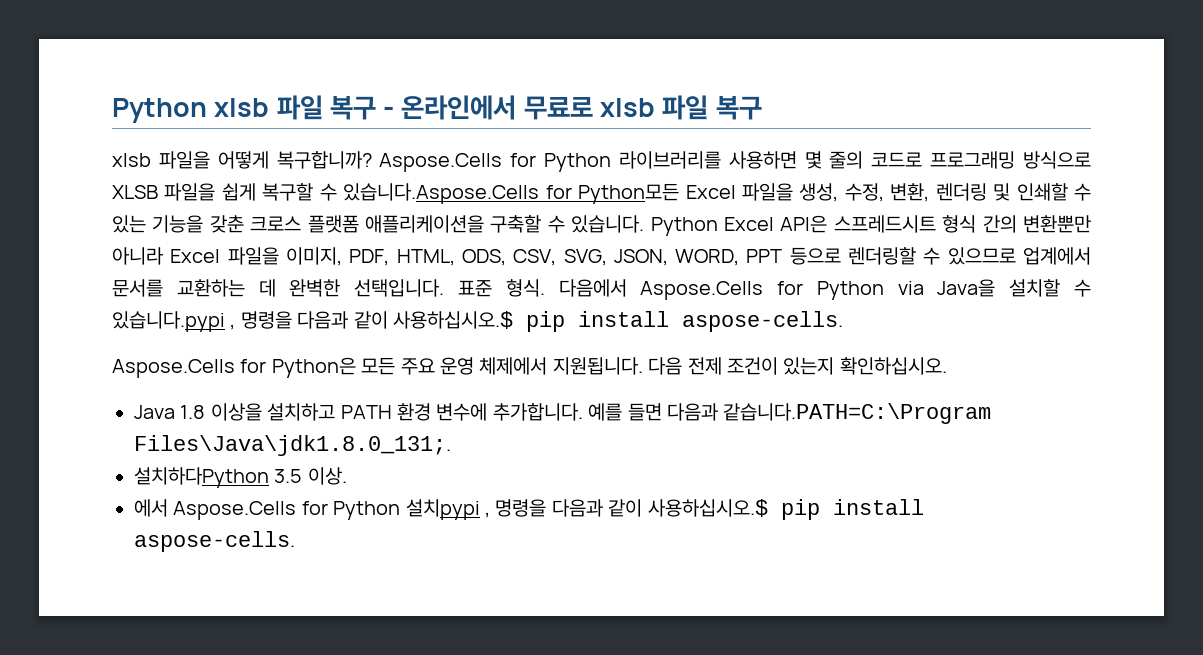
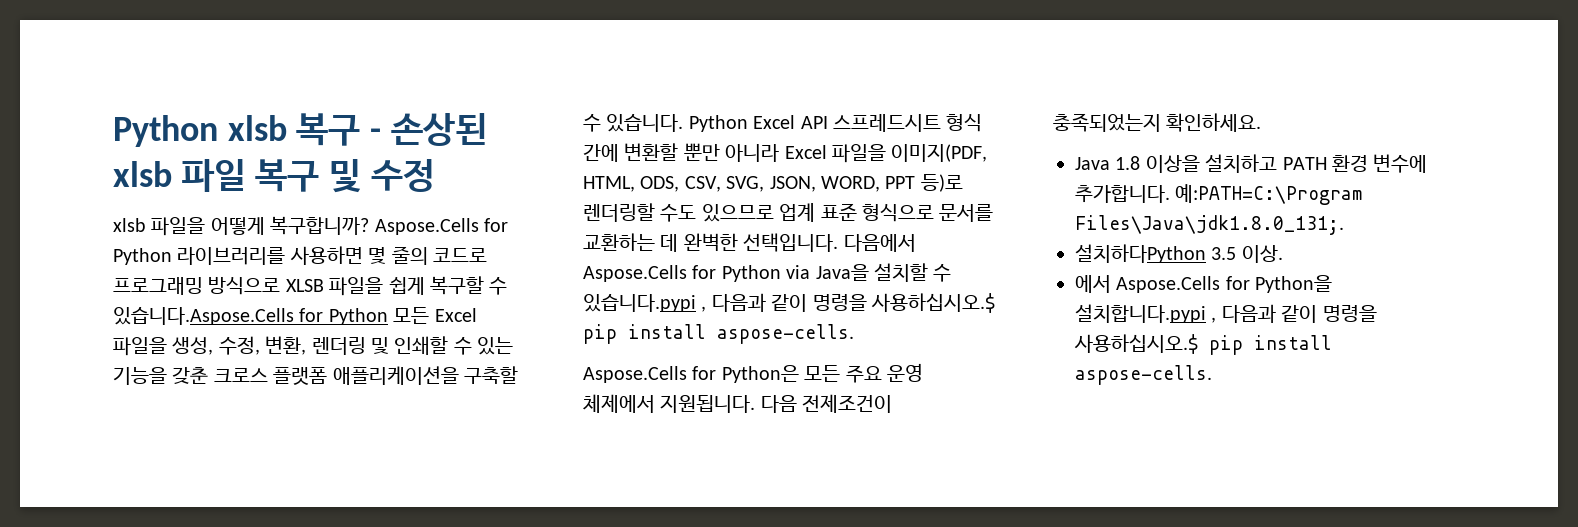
- Python xlsb 파일 복구 - 온라인에서 무료로 xlsb 파일 복구
+ Python xlsb 복구 - 손상된 xlsb 파일 복구 및 수정
- Aspose.Cells for Python 라이브러리를 사용하면 몇 줄의 코드로 프로그래밍 방식으로 XLSB 파일을 쉽게 복구할 수 있습니다.Aspose.Cells for Python모든 Excel 파일을 생성, 수정, 변환, 렌더링 및 인쇄할 수 있는 기능을 갖춘 크로스 플랫폼 애플리케이션을 구축할 수 있습니다.
+ Aspose.Cells for Python 라이브러리를 사용하면 몇 줄의 코드로 프로그래밍 방식으로 XLSB 파일을 쉽게 복구할 수 있습니다.Aspose.Cells for Python 모든 Excel 파일을 생성, 수정, 변환, 렌더링 및 인쇄할 수 있는 기능을 갖춘 크로스 플랫폼 애플리케이션을 구축할 수 있습니다.
- Python Excel API은 스프레드시트 형식 간의 변환뿐만 아니라 Excel 파일을 이미지, PDF, HTML, ODS, CSV, SVG, JSON, WORD, PPT 등으로 렌더링할 수 있으므로 업계에서 문서를 교환하는 데 완벽한 선택입니다.
+ Python Excel API 스프레드시트 형식 간에 변환할 뿐만 아니라 Excel 파일을 이미지(PDF, HTML, ODS, CSV, SVG, JSON, WORD, PPT 등)로 렌더링할 수도 있으므로 업계 표준 형식으로 문서를 교환하는 데 완벽한 선택입니다.
- 표준 형식.
- 다음에서 Aspose.Cells for Python via Java을 설치할 수 있습니다.pypi , 명령을 다음과 같이 사용하십시오.$ pip install aspose-cells.
+ 다음에서 Aspose.Cells for Python via Java을 설치할 수 있습니다.pypi , 다음과 같이 명령을 사용하십시오.$ pip install aspose-cells.
- 다음 전제 조건이 있는지 확인하십시오.
+ 다음 전제조건이 충족되었는지 확인하세요.
- 예를 들면 다음과 같습니다.PATH=C:\Program Files\Java\jdk1.8.0_131;.
+ 예:PATH=C:\Program Files\Java\jdk1.8.0_131;.
- 에서 Aspose.Cells for Python 설치pypi , 명령을 다음과 같이 사용하십시오.$ pip install aspose-cells.
+ 에서 Aspose.Cells for Python을 설치합니다.pypi , 다음과 같이 명령을 사용하십시오.$ pip install aspose-cells.

